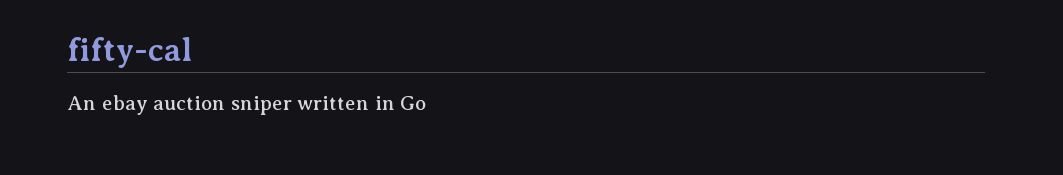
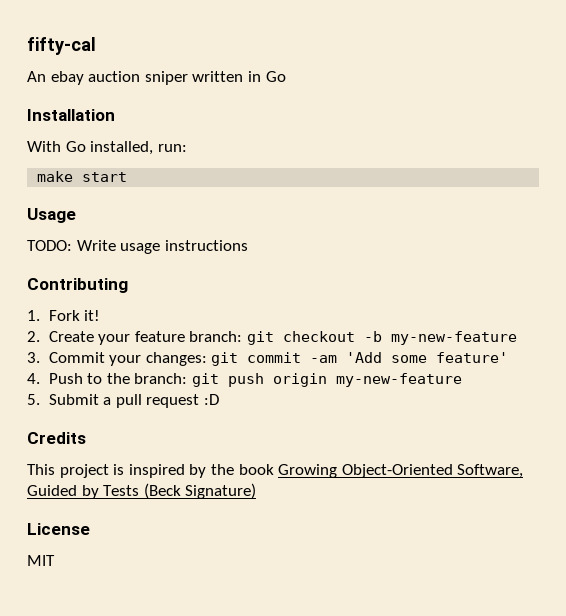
+ Installation
+ With Go installed, run:
+ make start
+ Usage
+ TODO: Write usage instructions
+ Contributing
+ 1. Fork it!
+ 2. Create your feature branch: git checkout -b my-new-feature
+ 3. Commit your changes: git commit -am 'Add some feature'
+ 4. Push to the branch: git push origin my-new-feature
+ 5. Submit a pull request :D
+ Credits
+ This project is inspired by the book Growing Object-Oriented Software, Guided by Tests (Beck Signature)
+ License
+ MIT

